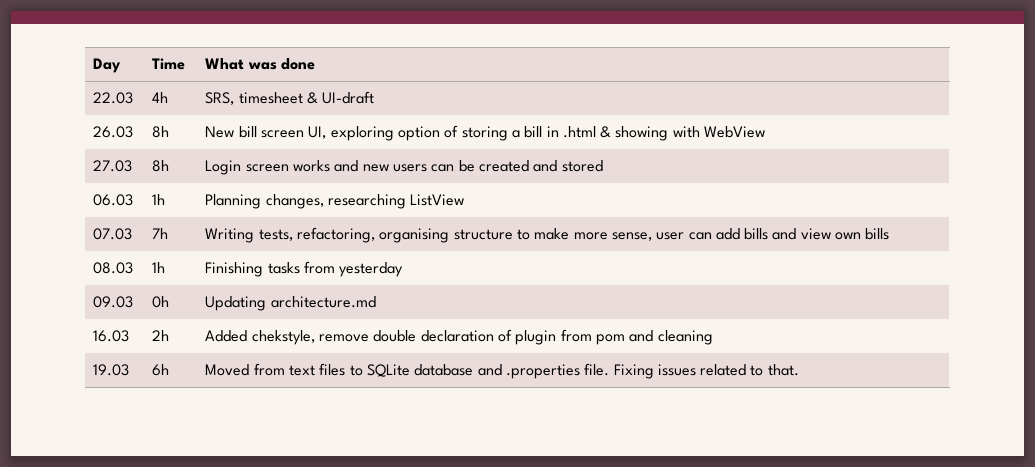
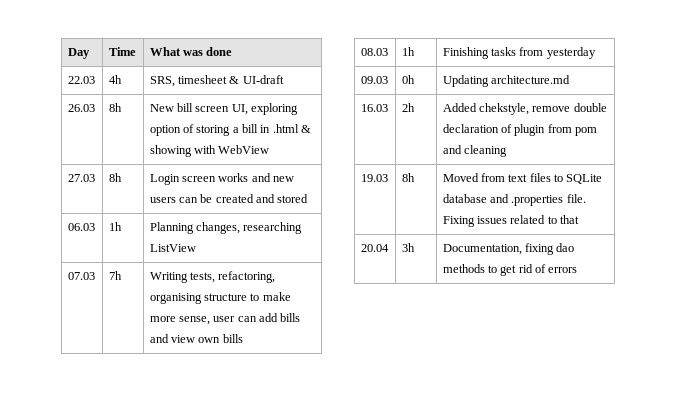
- 19.03 | 6h | Moved from text files to SQLite database and .properties file. Fixing issues related to that.
+ 19.03 | 8h | Moved from text files to SQLite database and .properties file. Fixing issues related to that
+ 20.04 | 3h | Documentation, fixing dao methods to get rid of errors

